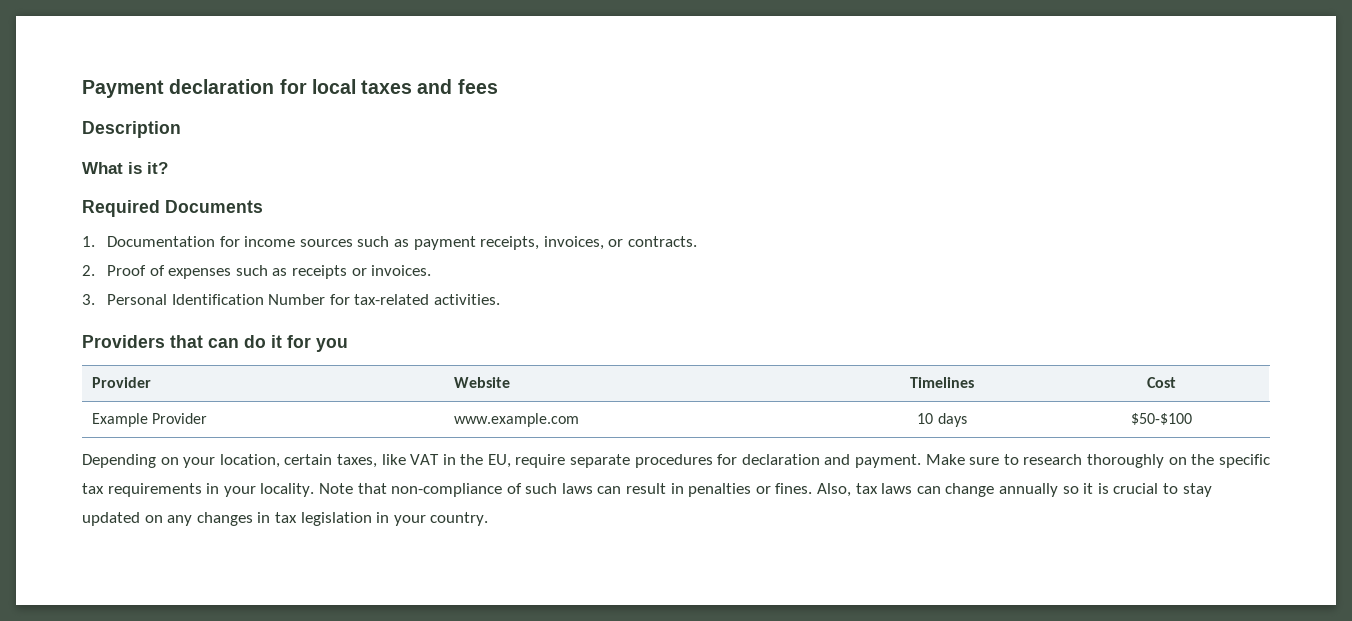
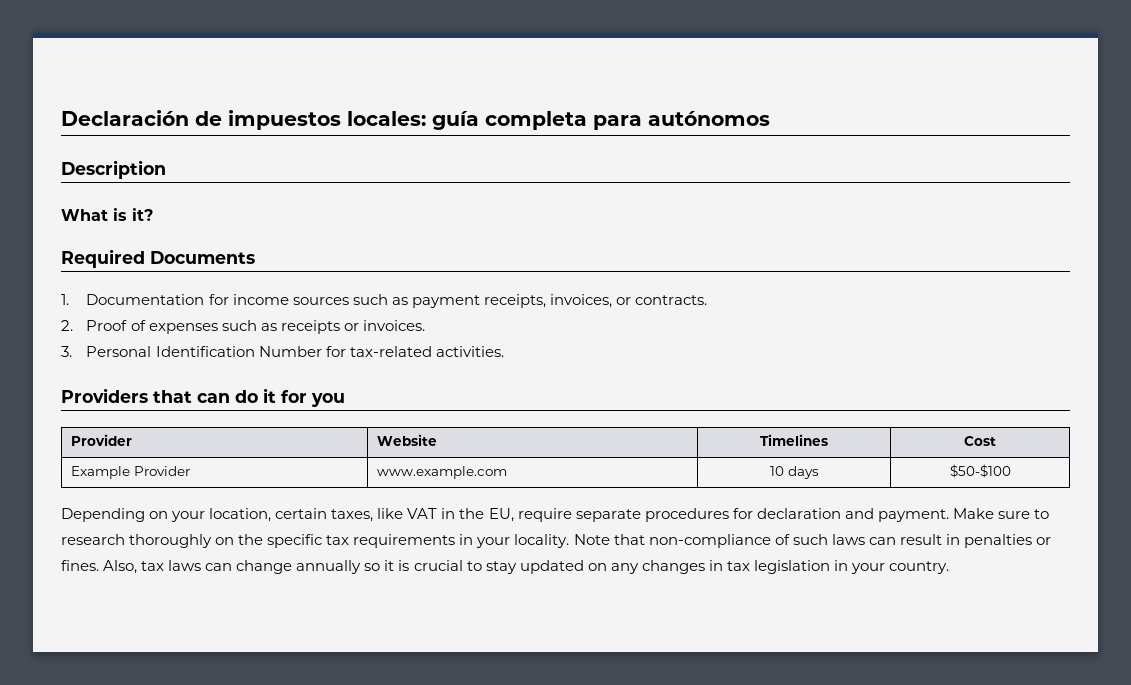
- Payment declaration for local taxes and fees
+ Declaración de impuestos locales: guía completa para autónomos

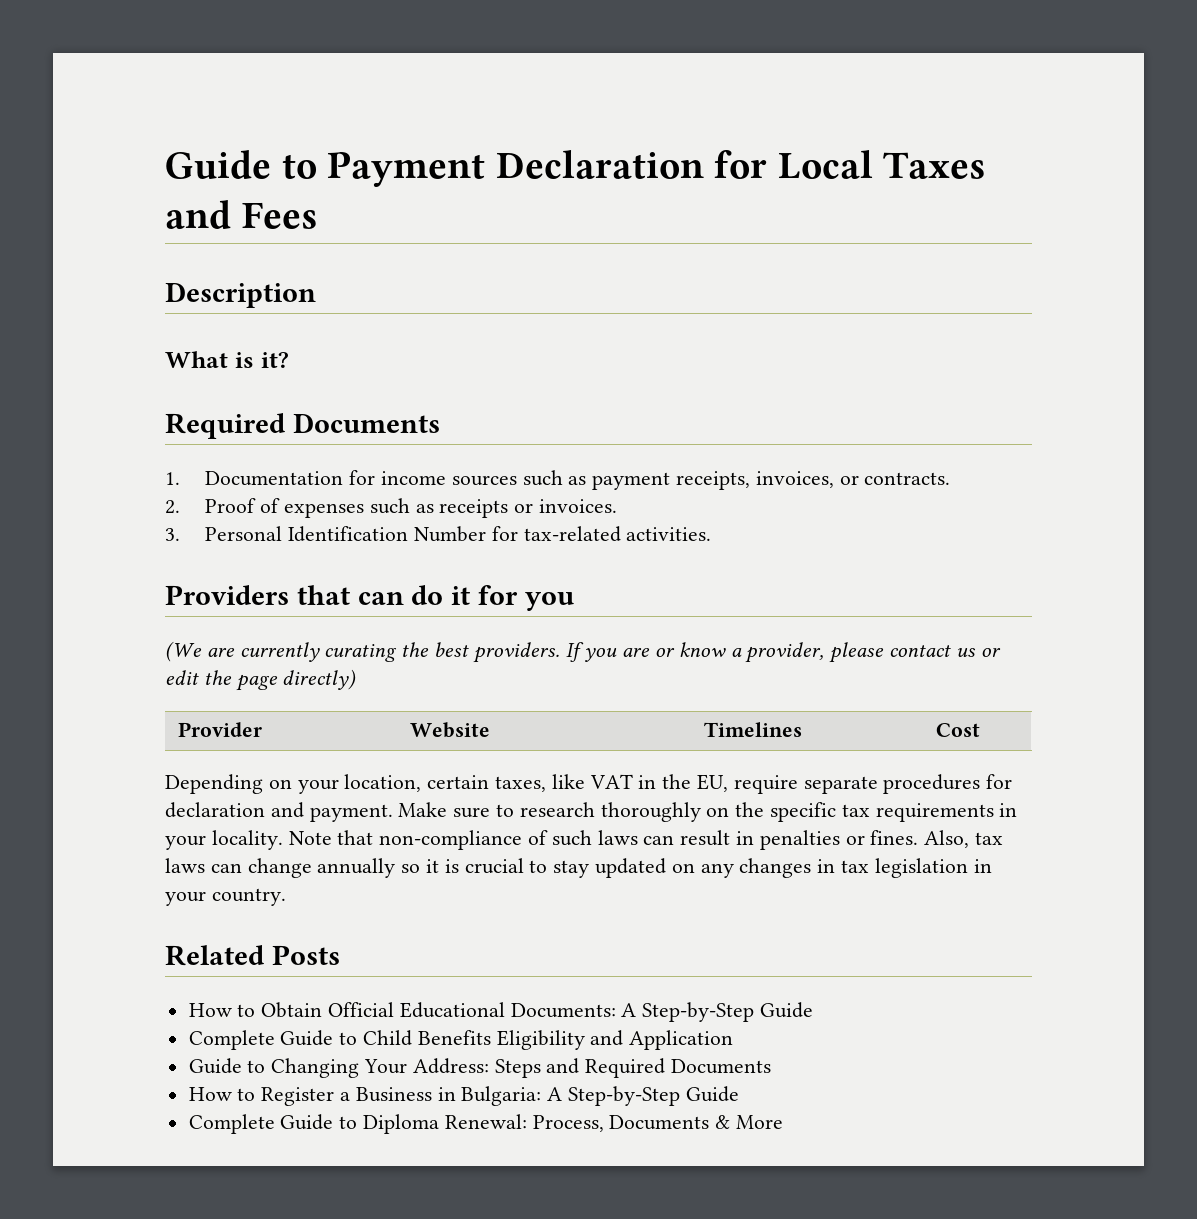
- Declaración de impuestos locales: guía completa para autónomos
+ Guide to Payment Declaration for Local Taxes and Fees
+ (We are currently curating the best providers. If you are or know a provider, please contact us or edit the page directly)
  Provider | Website | Timelines | Cost
- Example Provider | www.example.com | 10 days | $50-$100
+ Related Posts
+ How to Obtain Official Educational Documents: A Step-by-Step Guide
+ Complete Guide to Child Benefits Eligibility and Application
+ Guide to Changing Your Address: Steps and Required Documents
+ How to Register a Business in Bulgaria: A Step-by-Step Guide
+ Complete Guide to Diploma Renewal: Process, Documents & More

